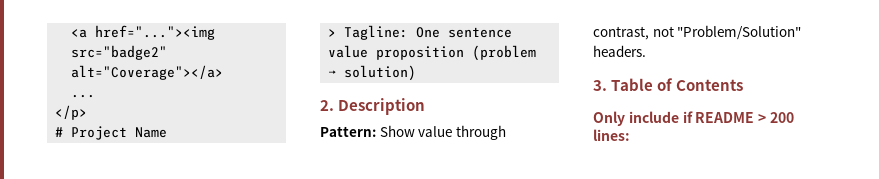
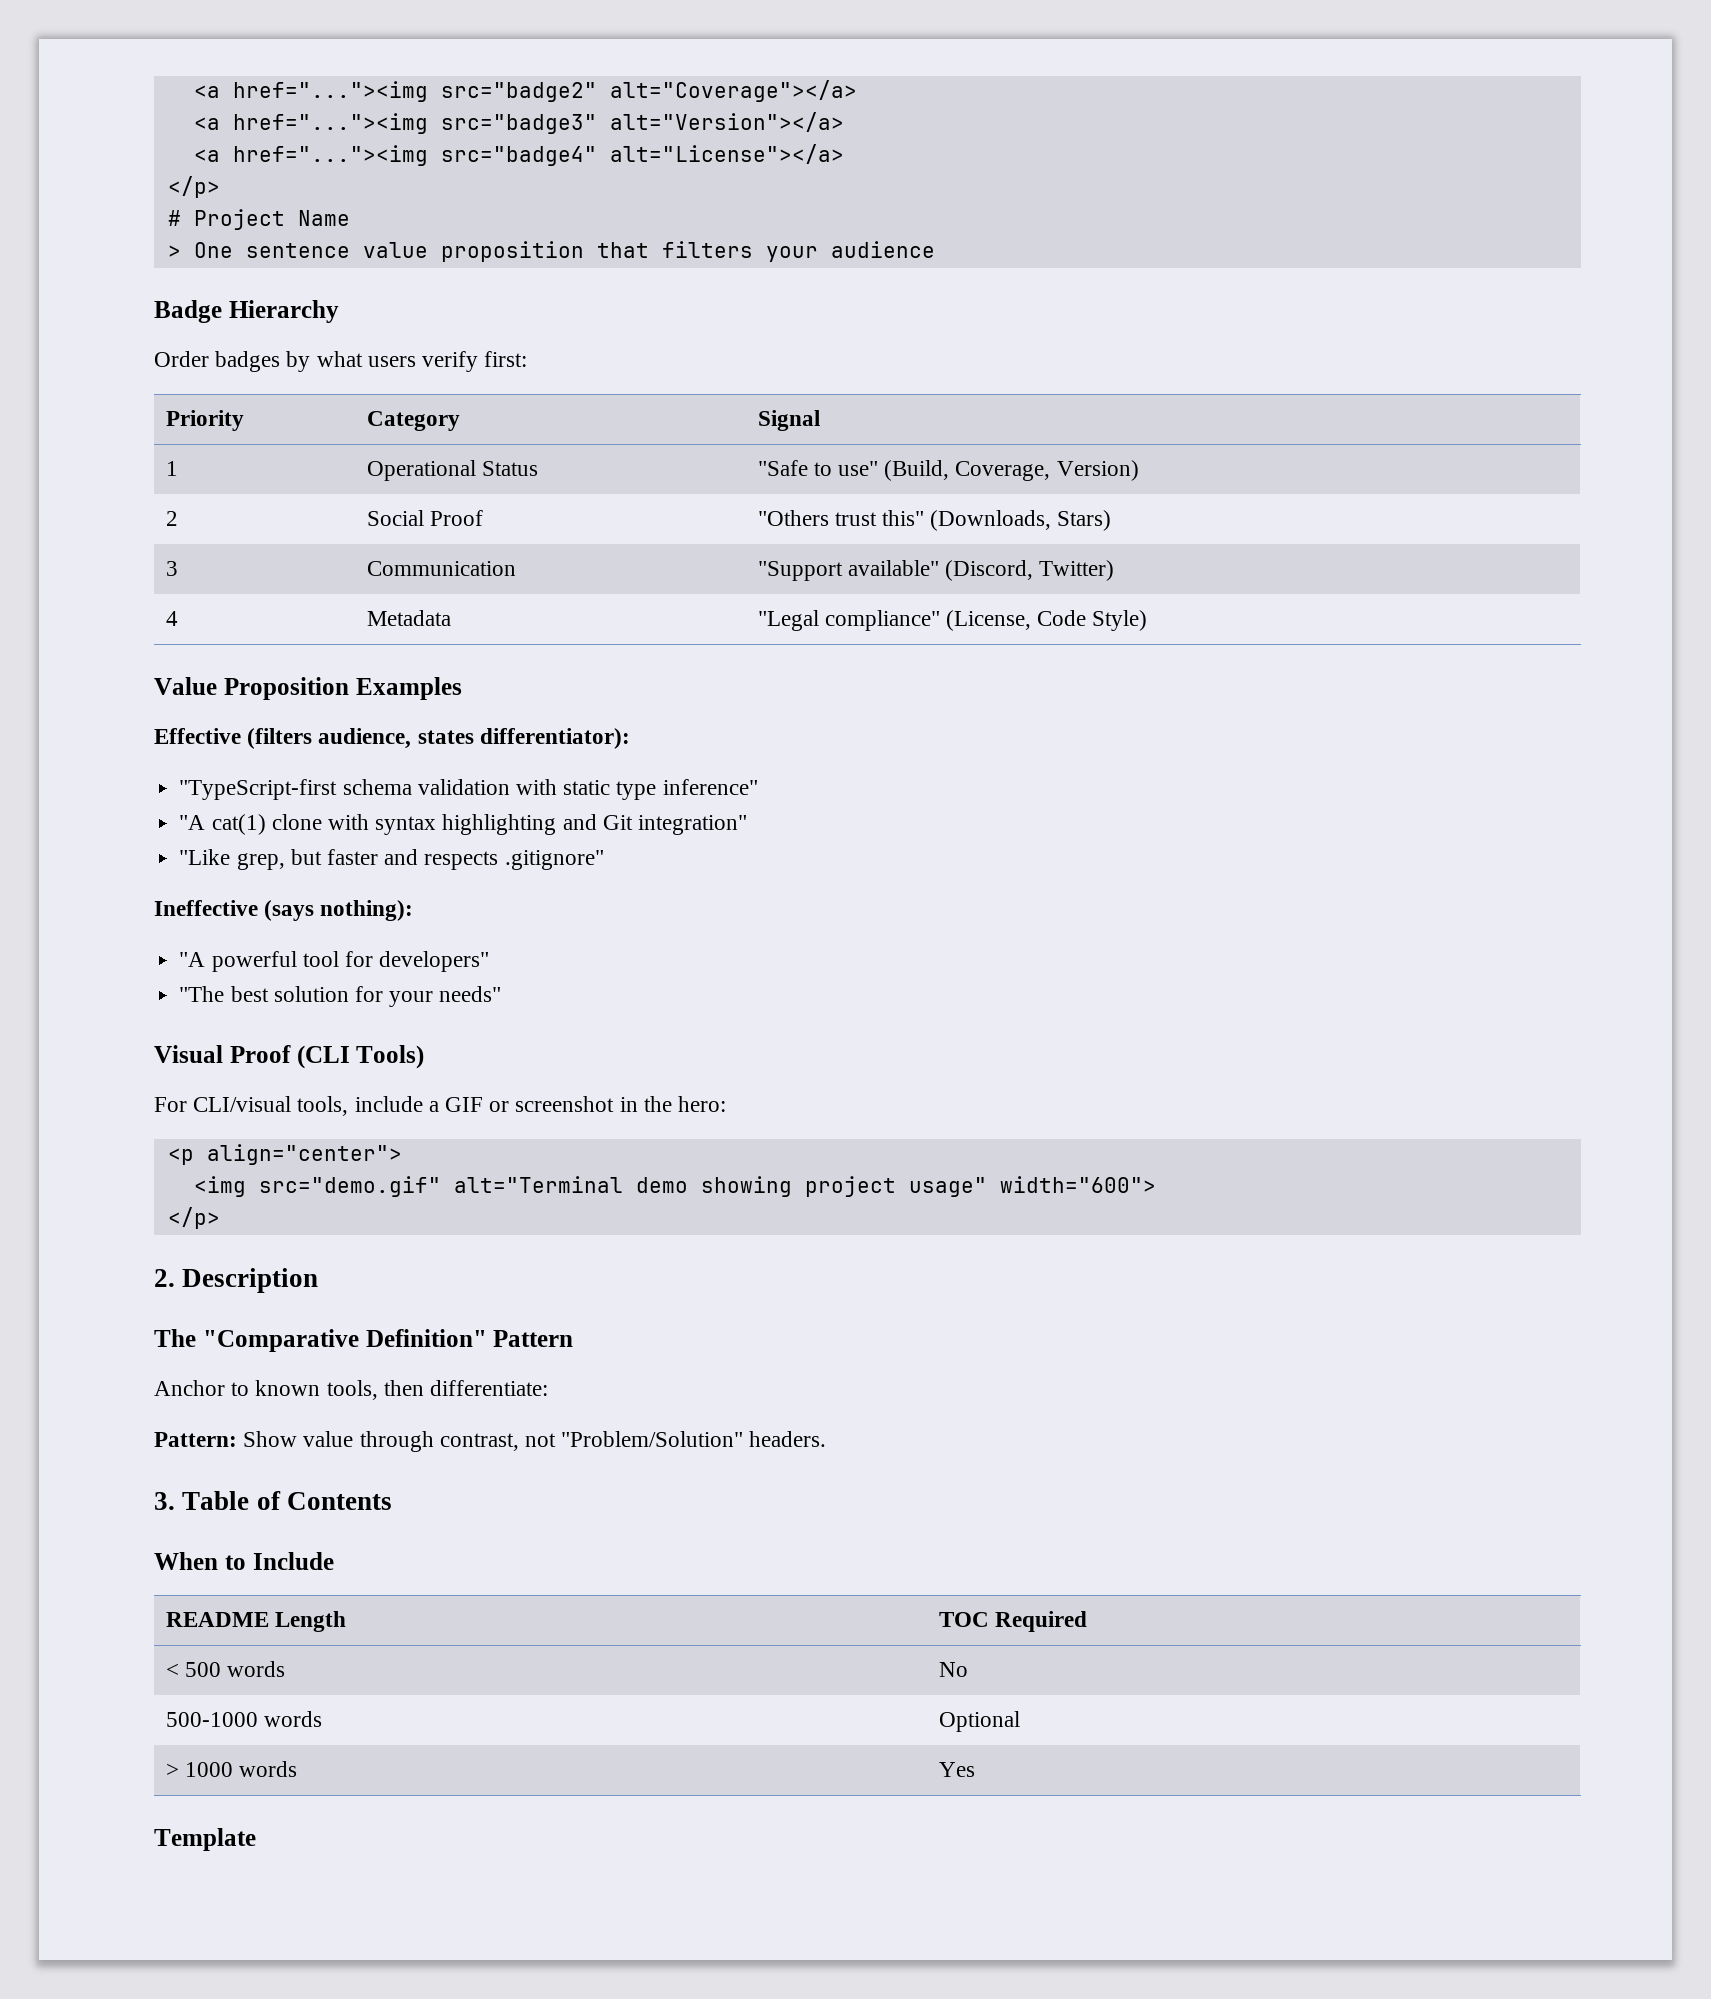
- ...
+ <a href="..."><img src="badge3" alt="Version"></a>
+ <a href="..."><img src="badge4" alt="License"></a>
- > Tagline: One sentence value proposition (problem → solution)
+ > One sentence value proposition that filters your audience
+ Badge Hierarchy
+ Order badges by what users verify first:
+ Priority | Category | Signal
+ 1 | Operational Status | "Safe to use" (Build, Coverage, Version)
+ 2 | Social Proof | "Others trust this" (Downloads, Stars)
+ 3 | Communication | "Support available" (Discord, Twitter)
+ 4 | Metadata | "Legal compliance" (License, Code Style)
+ Value Proposition Examples
+ Effective (filters audience, states differentiator):
+ "TypeScript-first schema validation with static type inference"
+ "A cat(1) clone with syntax highlighting and Git integration"
+ "Like grep, but faster and respects .gitignore"
+ Ineffective (says nothing):
+ "A powerful tool for developers"
+ "The best solution for your needs"
+ Visual Proof (CLI Tools)
+ For CLI/visual tools, include a GIF or screenshot in the hero:
+ <p align="center">
+ <img src="demo.gif" alt="Terminal demo showing project usage" width="600">
+ </p>
  2. Description
+ The "Comparative Definition" Pattern
+ Anchor to known tools, then differentiate:
- Only include if README > 200 lines:
+ When to Include
+ README Length | TOC Required
+ < 500 words | No
+ 500-1000 words | Optional
+ > 1000 words | Yes
+ Template

